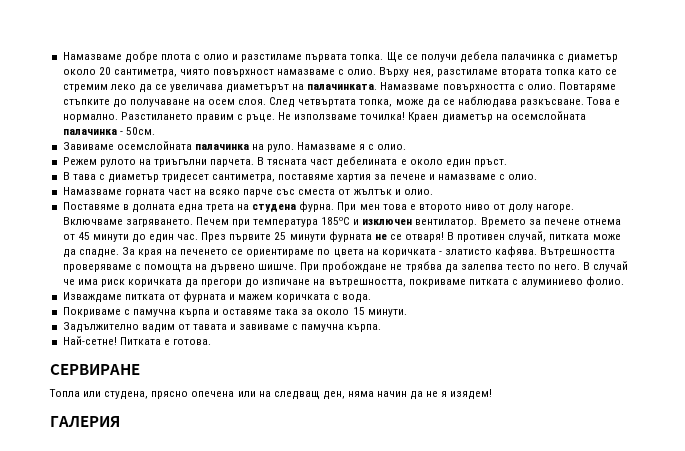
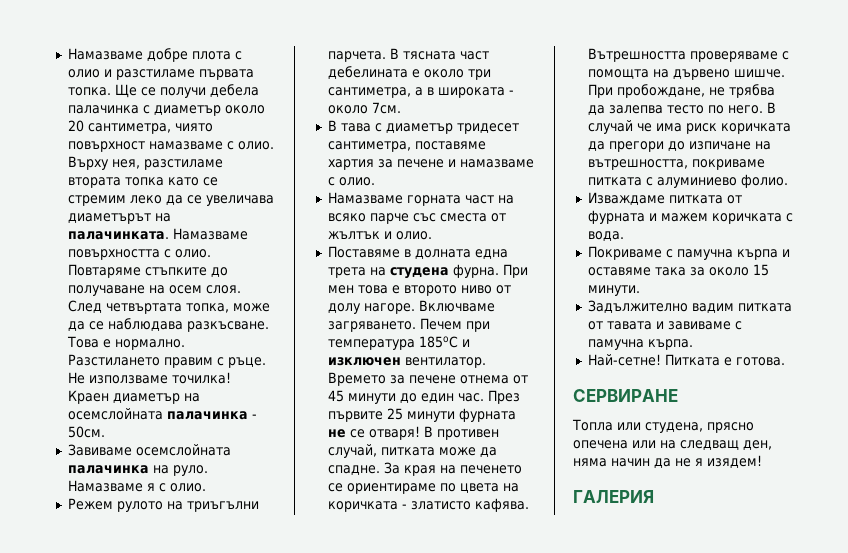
- В тясната част дебелината е около един пръст.
+ В тясната част дебелината е около три сантиметра, а в широката - около 7см.
- При пробождане не трябва да залепва тесто по него.
+ При пробождане, не трябва да залепва тесто по него.
- Задължително вадим от тавата и завиваме с памучна кърпа.
+ Задължително вадим питката от тавата и завиваме с памучна кърпа.

